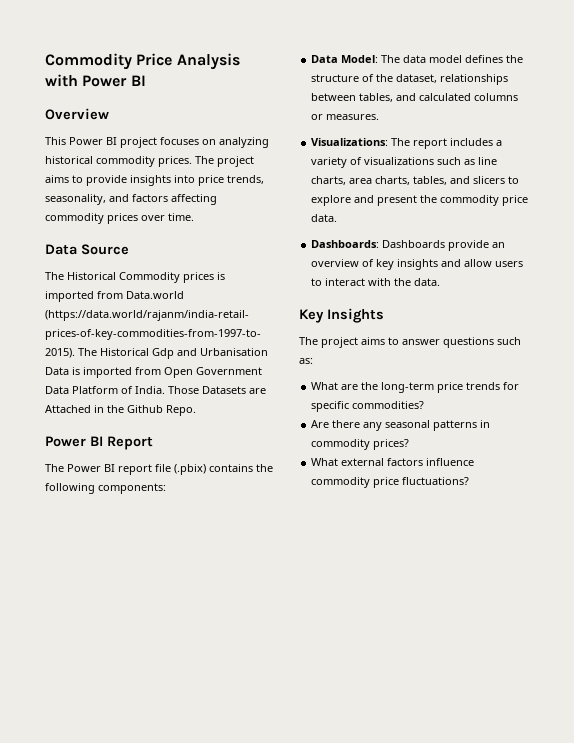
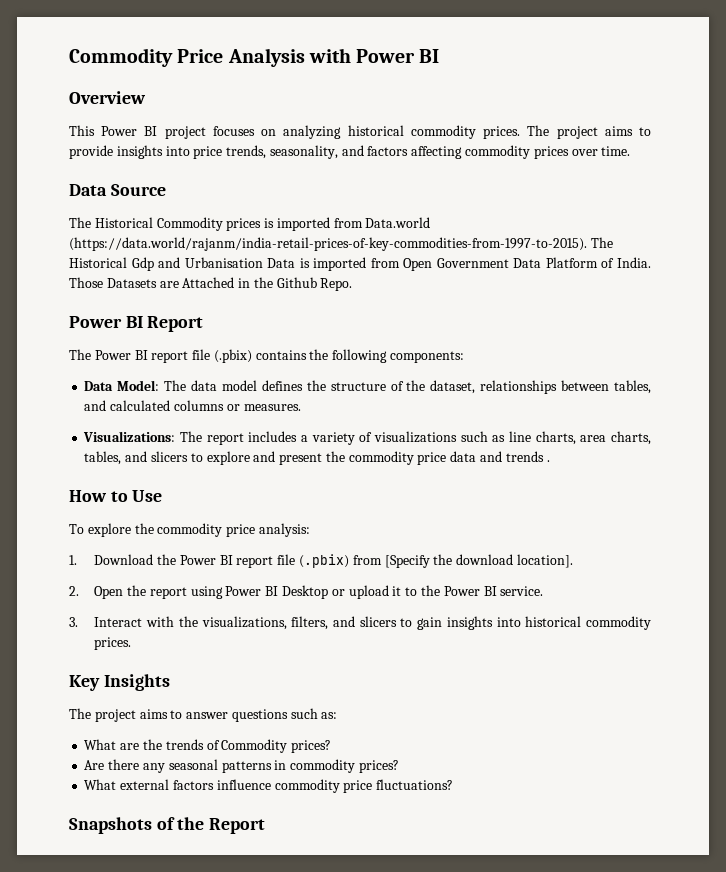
- Visualizations: The report includes a variety of visualizations such as line charts, area charts, tables, and slicers to explore and present the commodity price data.
- Dashboards: Dashboards provide an overview of key insights and allow users to interact with the data.
+ Visualizations: The report includes a variety of visualizations such as line charts, area charts, tables, and slicers to explore and present the commodity price data and trends .
+ How to Use
+ To explore the commodity price analysis:
+ 1. Download the Power BI report file (.pbix) from [Specify the download location].
+ 2. Open the report using Power BI Desktop or upload it to the Power BI service.
+ 3. Interact with the visualizations, filters, and slicers to gain insights into historical commodity prices.
- What are the long-term price trends for specific commodities?
+ What are the trends of Commodity prices?
+ Snapshots of the Report

